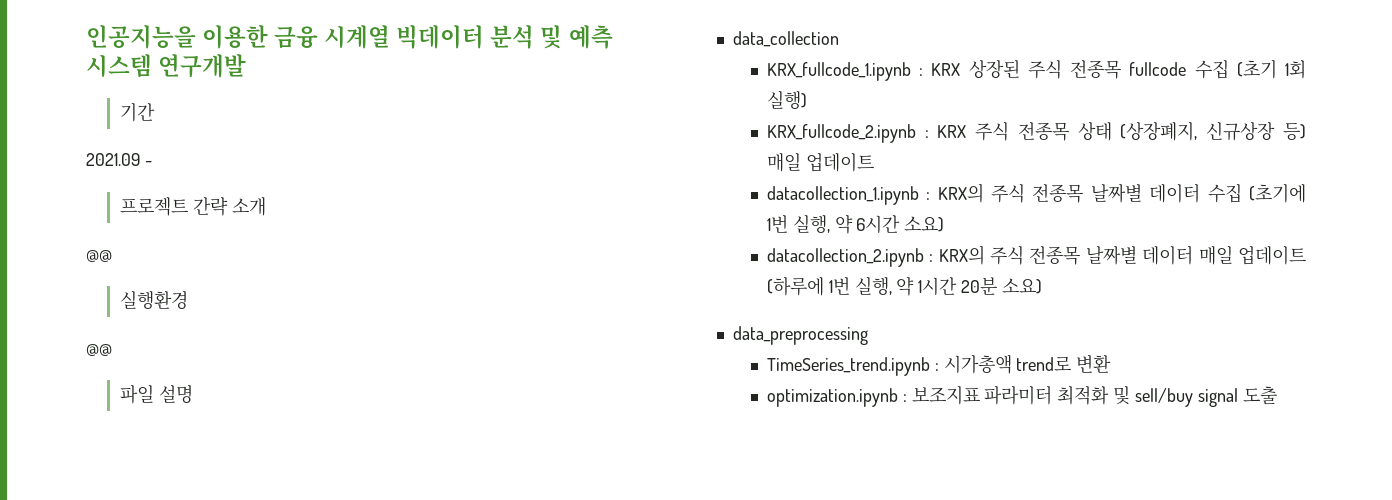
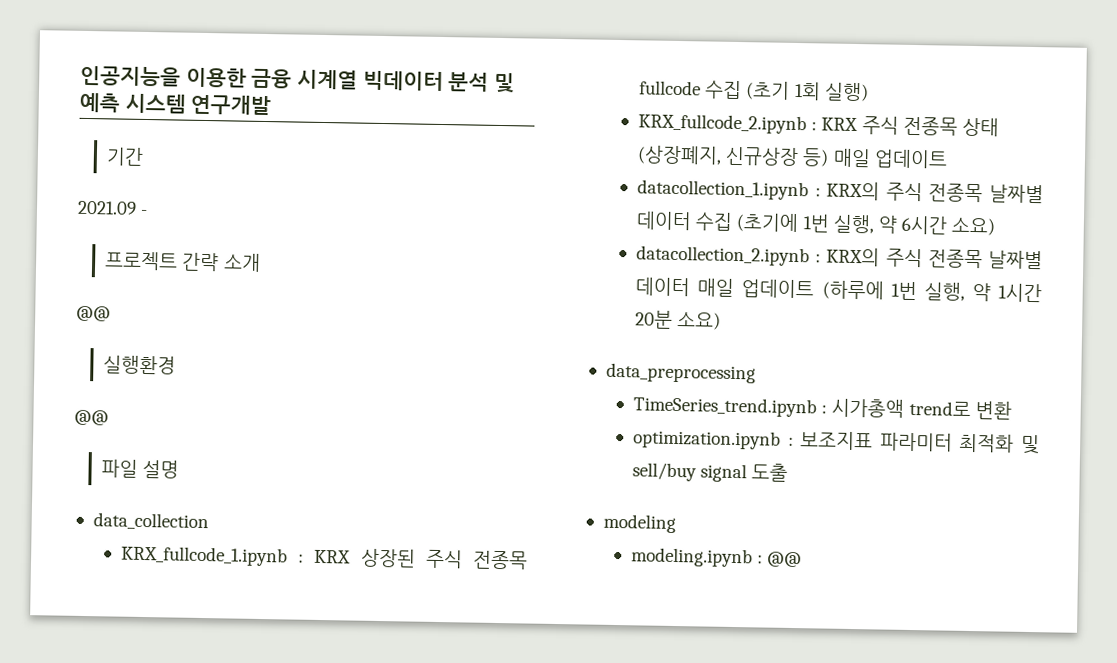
+ modeling
+ modeling.ipynb : @@

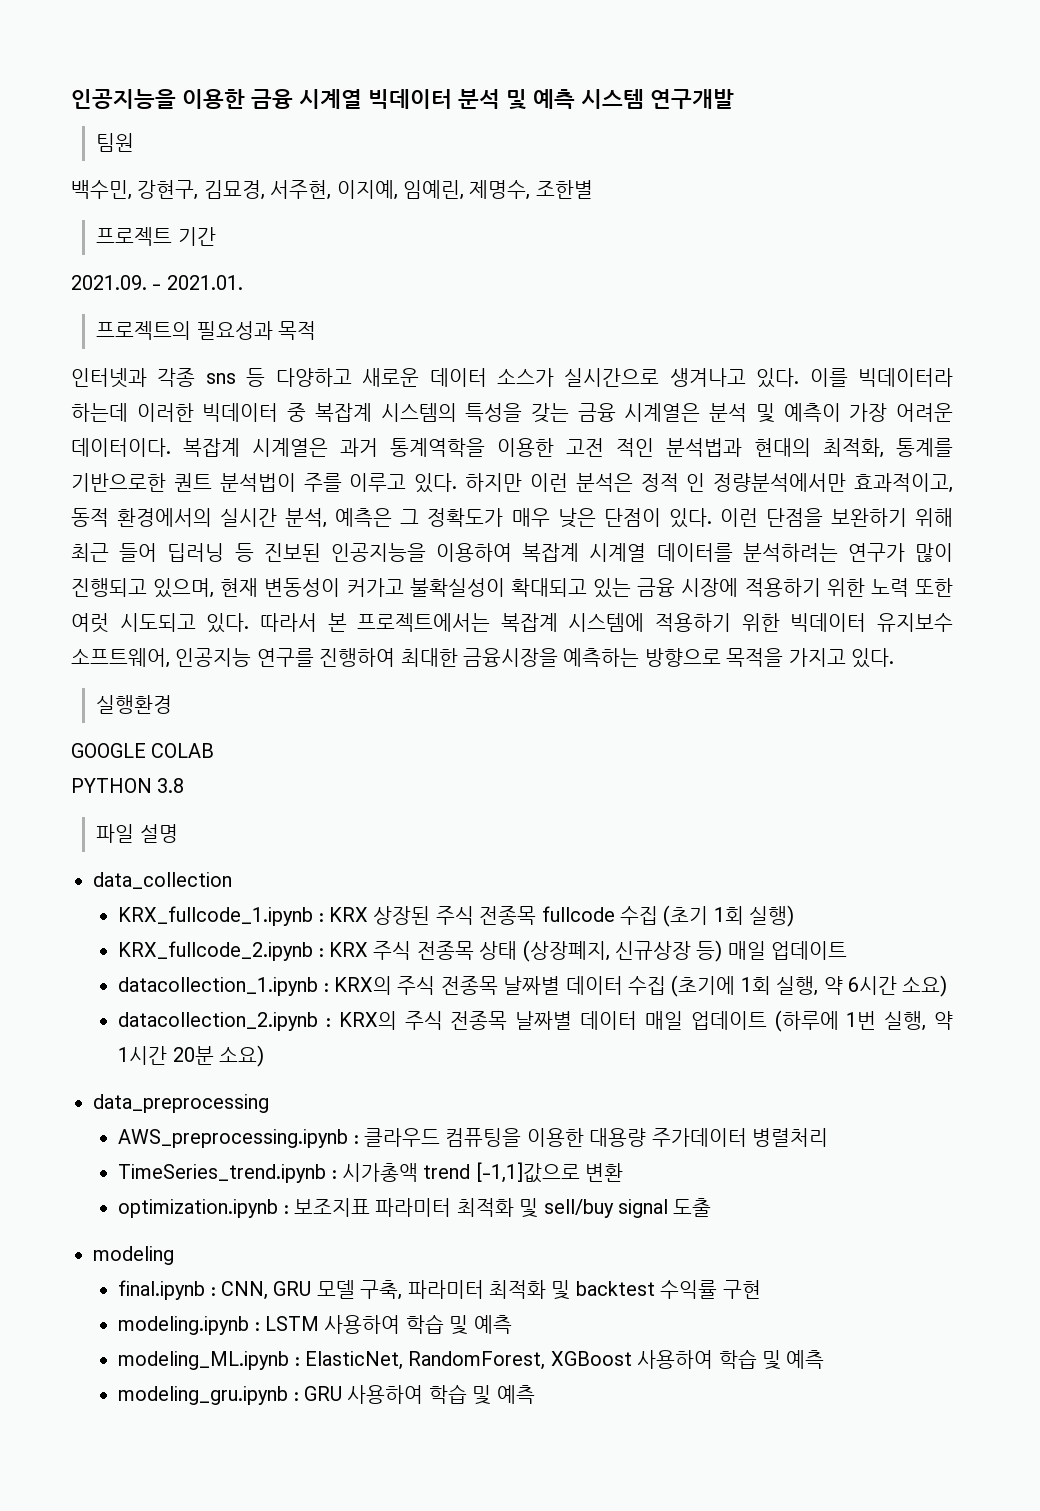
- 기간
+ 팀원
+ 백수민, 강현구, 김묘경, 서주현, 이지예, 임예린, 제명수, 조한별
+ 프로젝트 기간
- 2021.09 -
- 프로젝트 간략 소개
- @@
+ 2021.09. - 2021.01.
+ 프로젝트의 필요성과 목적
+ 인터넷과 각종 sns 등 다양하고 새로운 데이터 소스가 실시간으로 생겨나고 있다. 이를 빅데이터라 하는데 이러한 빅데이터 중 복잡계 시스템의 특성을 갖는 금융 시계열은 분석 및 예측이 가장 어려운 데이터이다. 복잡계 시계열은 과거 통계역학을 이용한 고전 적인 분석법과 현대의 최적화, 통계를 기반으로한 퀀트 분석법이 주를 이루고 있다. 하지만 이런 분석은 정적 인 정량분석에서만 효과적이고, 동적 환경에서의 실시간 분석, 예측은 그 정확도가 매우 낮은 단점이 있다. 이런 단점을 보완하기 위해 최근 들어 딥러닝 등 진보된 인공지능을 이용하여 복잡계 시계열 데이터를 분석하려는 연구가 많이 진행되고 있으며, 현재 변동성이 커가고 불확실성이 확대되고 있는 금융 시장에 적용하기 위한 노력 또한 여럿 시도되고 있다. 따라서 본 프로젝트에서는 복잡계 시스템에 적용하기 위한 빅데이터 유지보수 소프트웨어, 인공지능 연구를 진행하여 최대한 금융시장을 예측하는 방향으로 목적을 가지고 있다.
  실행환경
- @@
+ GOOGLE COLAB
+ PYTHON 3.8
- datacollection_1.ipynb : KRX의 주식 전종목 날짜별 데이터 수집 (초기에 1번 실행, 약 6시간 소요)
+ datacollection_1.ipynb : KRX의 주식 전종목 날짜별 데이터 수집 (초기에 1회 실행, 약 6시간 소요)
+ AWS_preprocessing.ipynb : 클라우드 컴퓨팅을 이용한 대용량 주가데이터 병렬처리
- TimeSeries_trend.ipynb : 시가총액 trend로 변환
+ TimeSeries_trend.ipynb : 시가총액 trend [-1,1]값으로 변환
- modeling.ipynb : @@
+ final.ipynb : CNN, GRU 모델 구축, 파라미터 최적화 및 backtest 수익률 구현
+ modeling.ipynb : LSTM 사용하여 학습 및 예측
+ modeling_ML.ipynb : ElasticNet, RandomForest, XGBoost 사용하여 학습 및 예측
+ modeling_gru.ipynb : GRU 사용하여 학습 및 예측

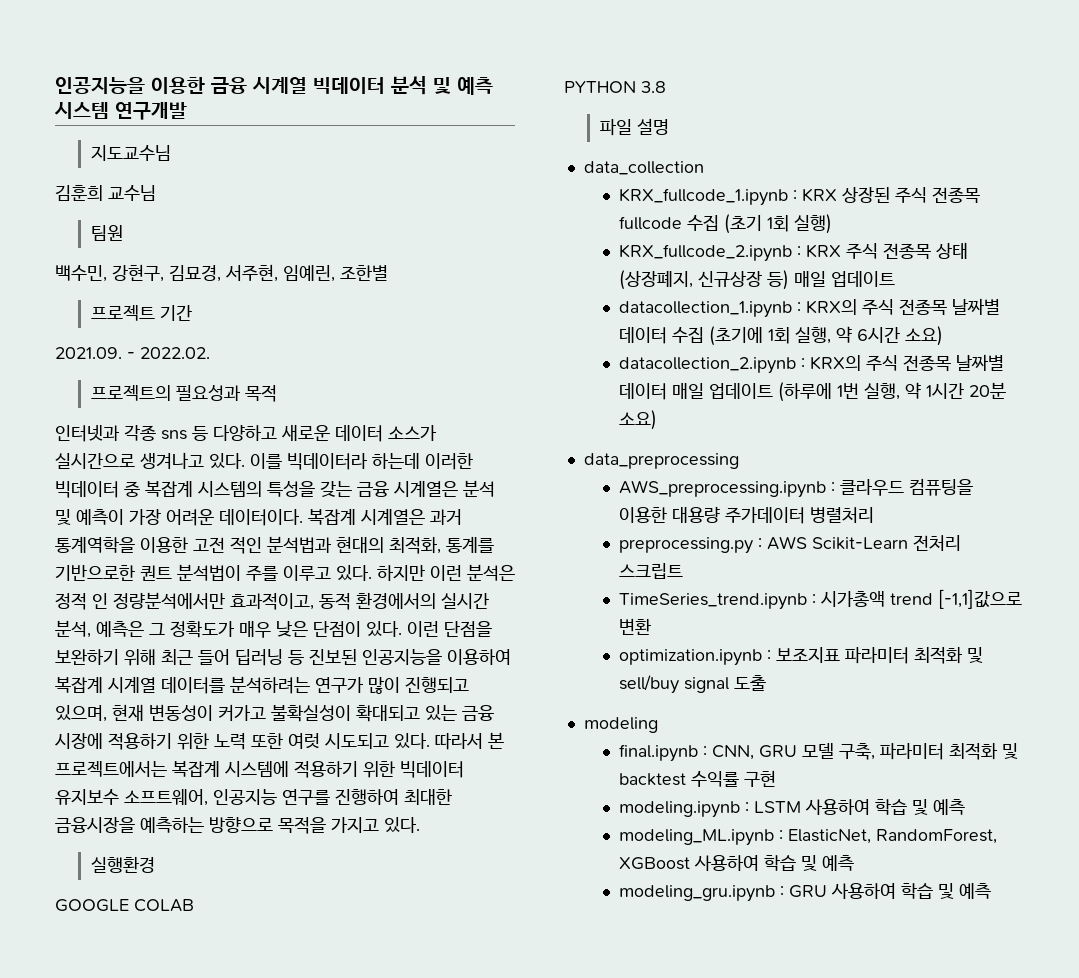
+ 지도교수님
+ 김훈희 교수님
- 백수민, 강현구, 김묘경, 서주현, 이지예, 임예린, 제명수, 조한별
+ 백수민, 강현구, 김묘경, 서주현, 임예린, 조한별
- 2021.09. - 2021.01.
+ 2021.09. - 2022.02.
+ preprocessing.py : AWS Scikit-Learn 전처리 스크립트

